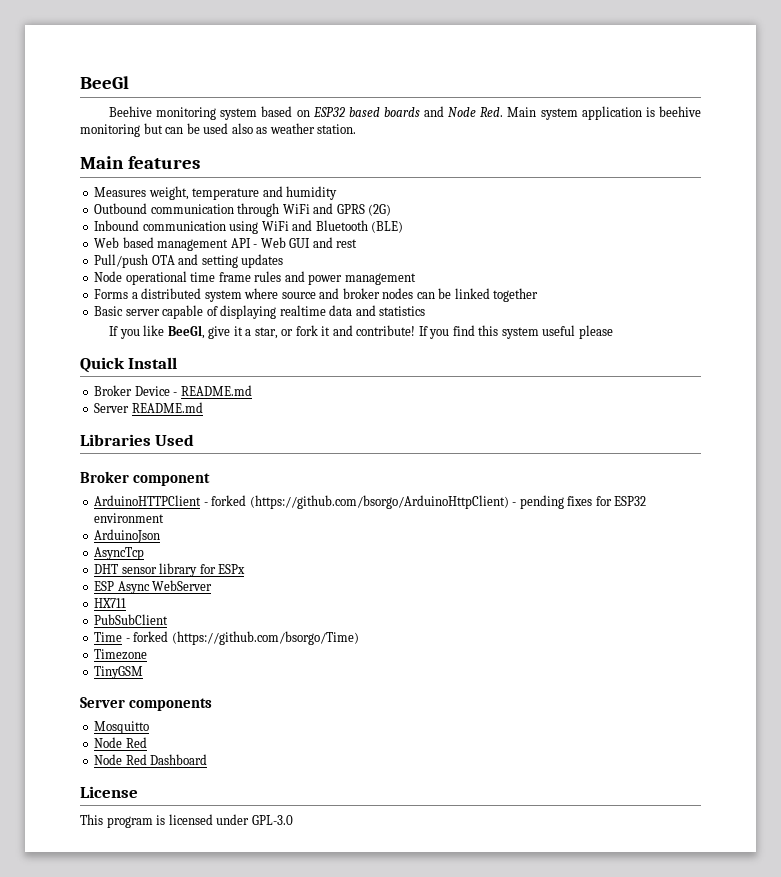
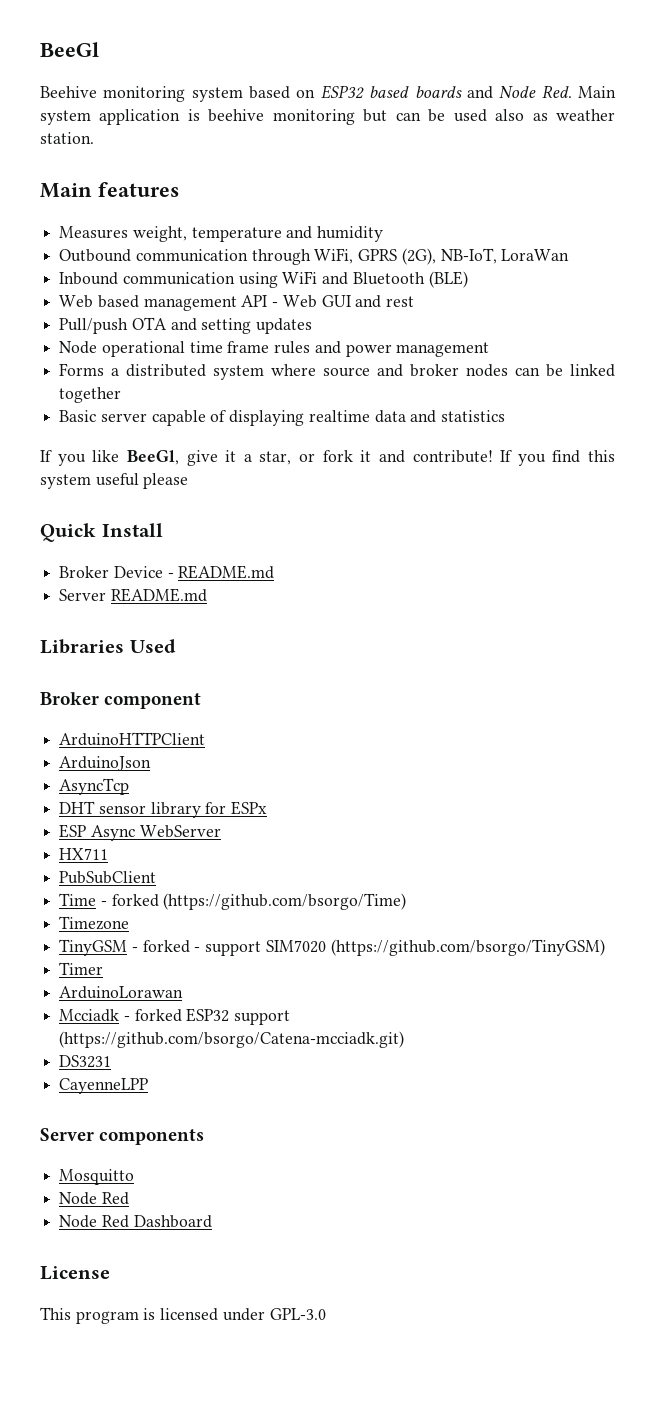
- Outbound communication through WiFi and GPRS (2G)
+ Outbound communication through WiFi, GPRS (2G), NB-IoT, LoraWan
- ArduinoHTTPClient - forked (https://github.com/bsorgo/ArduinoHttpClient) - pending fixes for ESP32 environment
+ ArduinoHTTPClient
- TinyGSM
+ TinyGSM - forked - support SIM7020 (https://github.com/bsorgo/TinyGSM)
+ Timer
+ ArduinoLorawan
+ Mcciadk - forked ESP32 support (https://github.com/bsorgo/Catena-mcciadk.git)
+ DS3231
+ CayenneLPP

